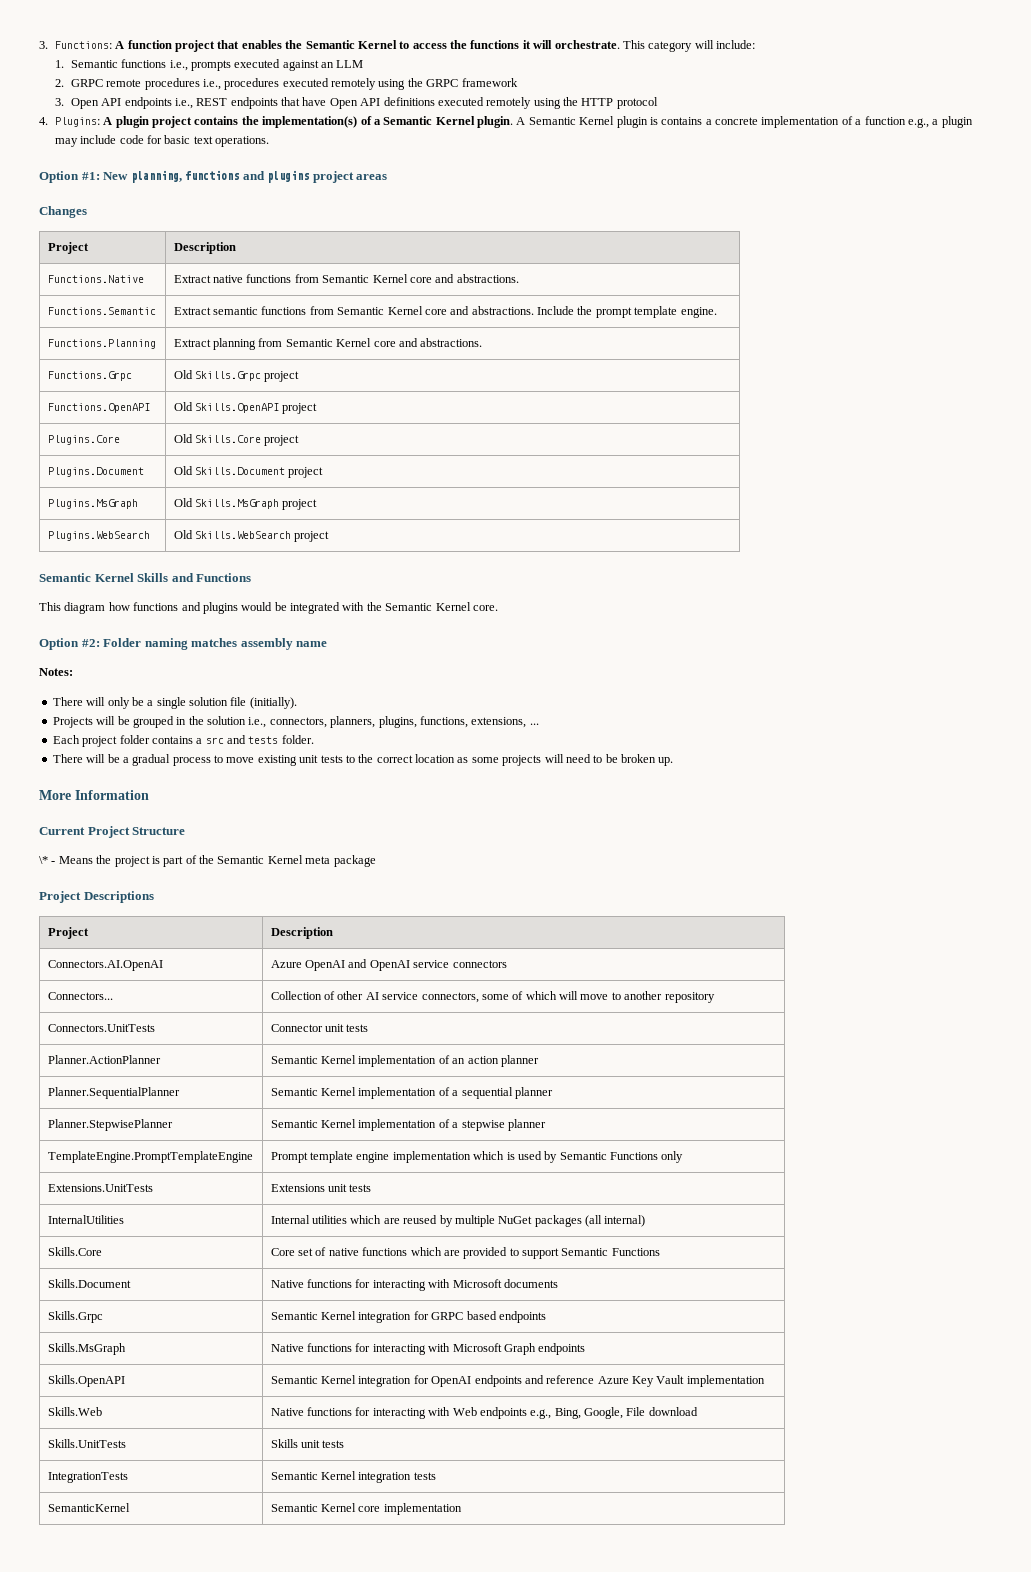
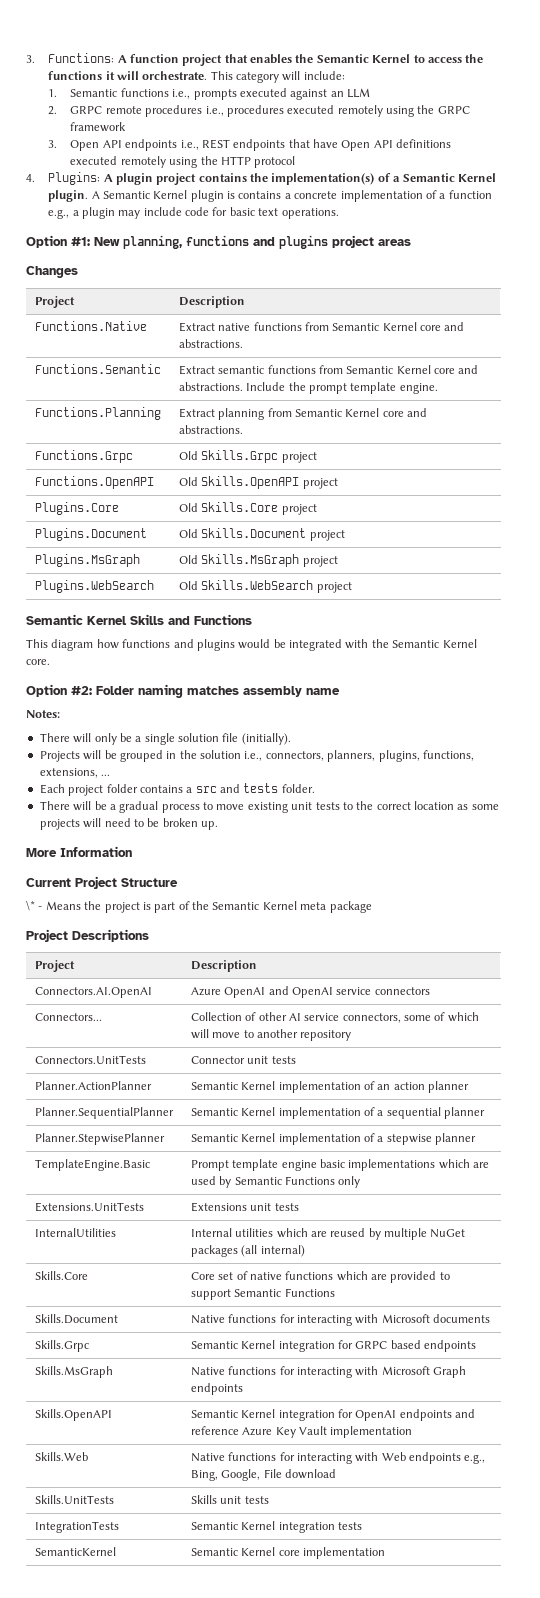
- TemplateEngine.PromptTemplateEngine | Prompt template engine implementation which is used by Semantic Functions only
+ TemplateEngine.Basic | Prompt template engine basic implementations which are used by Semantic Functions only

